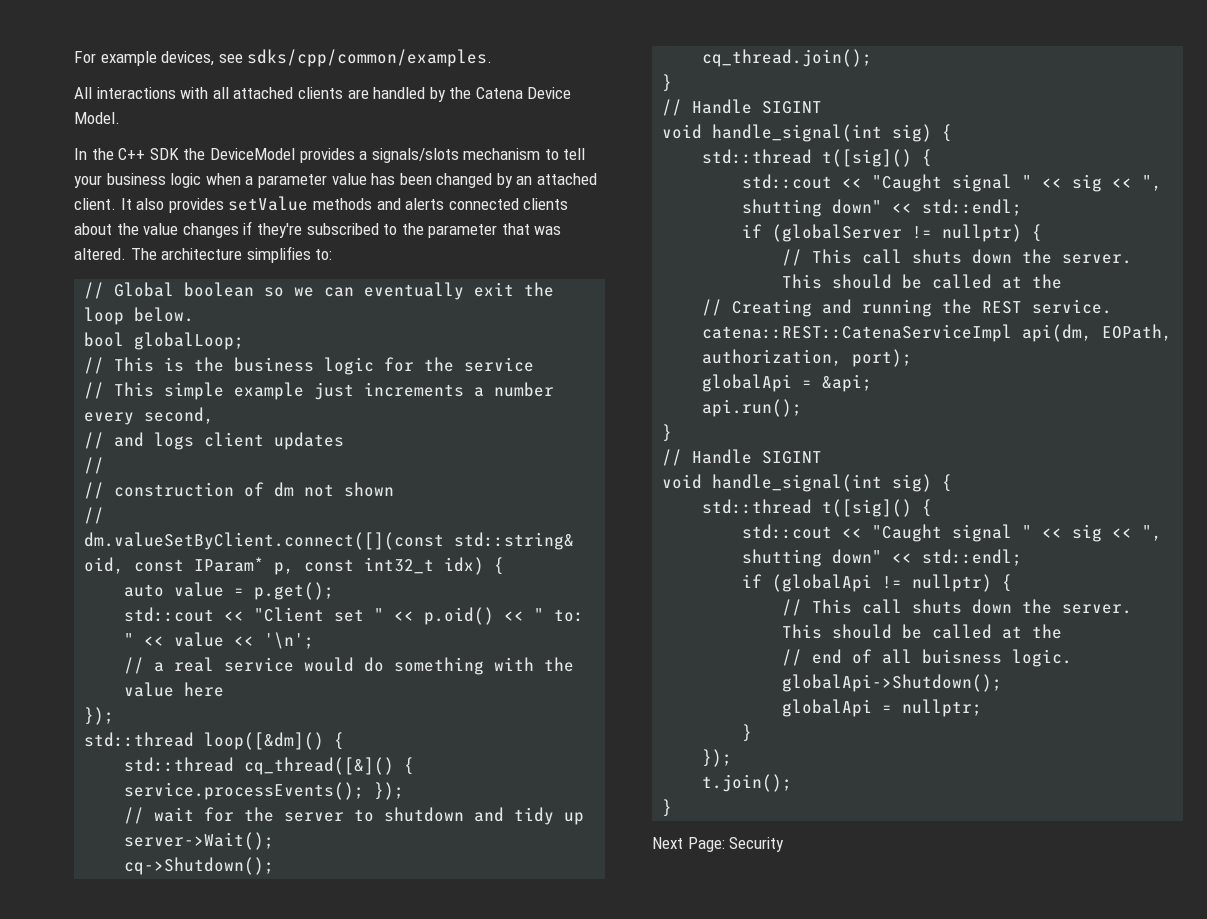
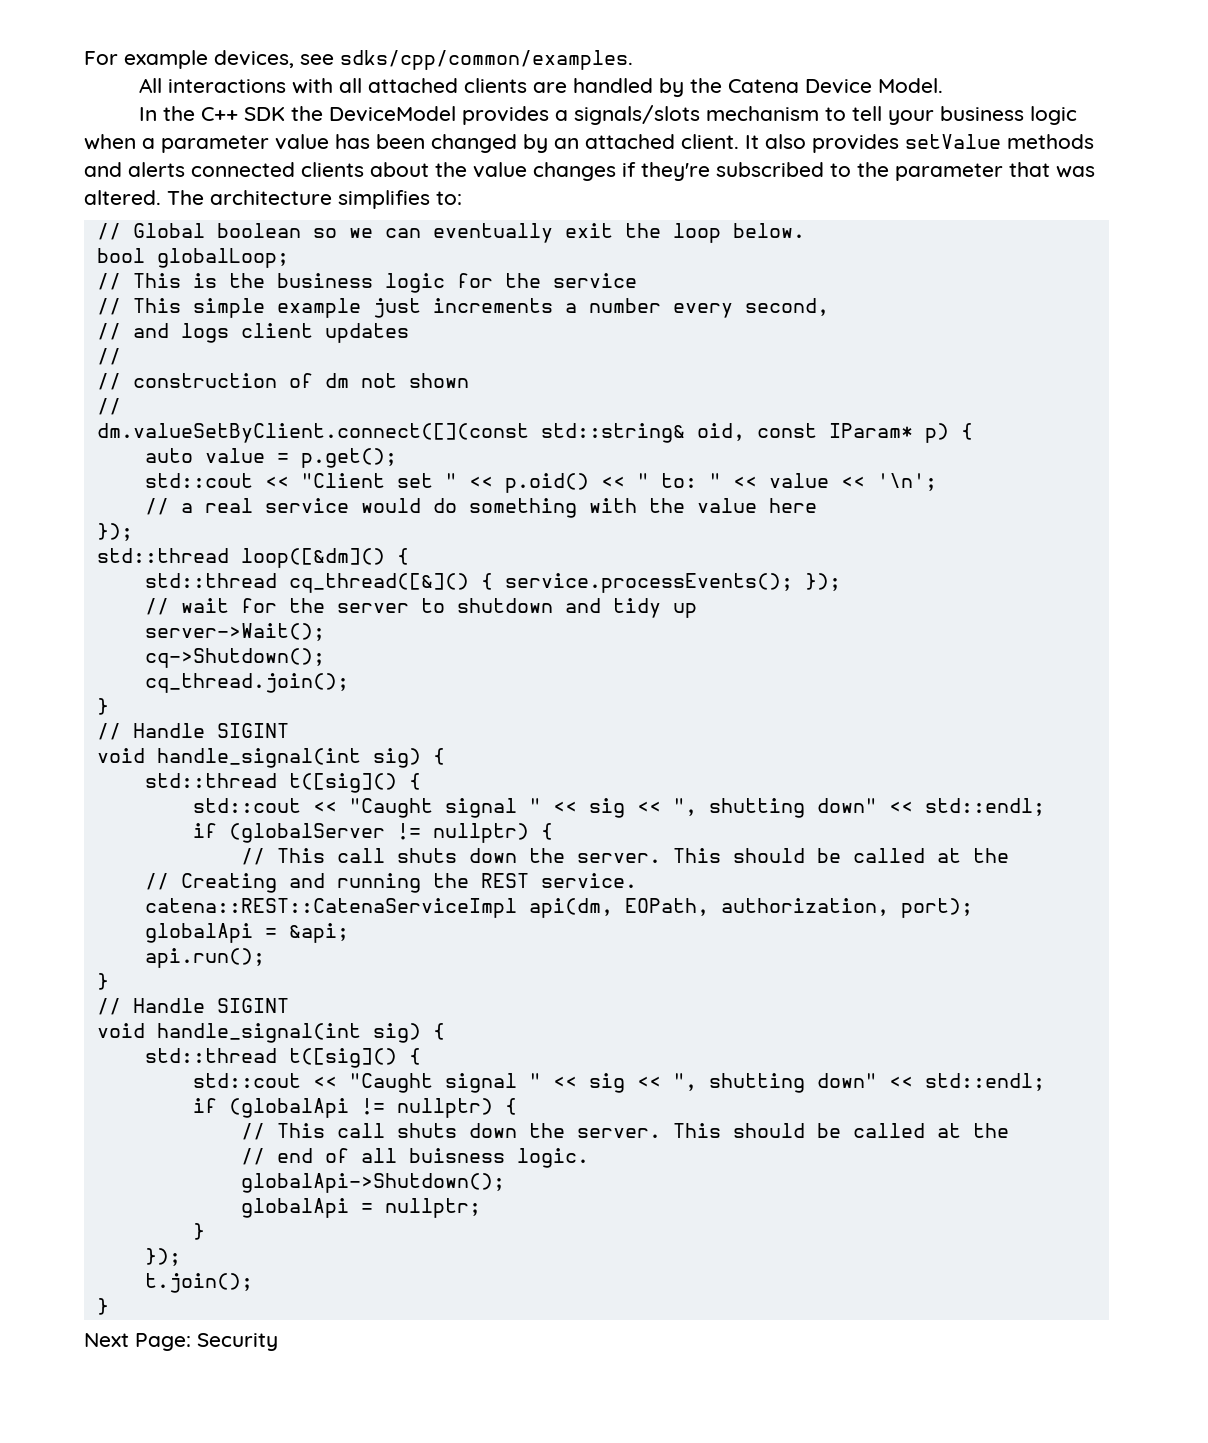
- dm.valueSetByClient.connect([](const std::string& oid, const IParam* p, const int32_t idx) {
+ dm.valueSetByClient.connect([](const std::string& oid, const IParam* p) {

